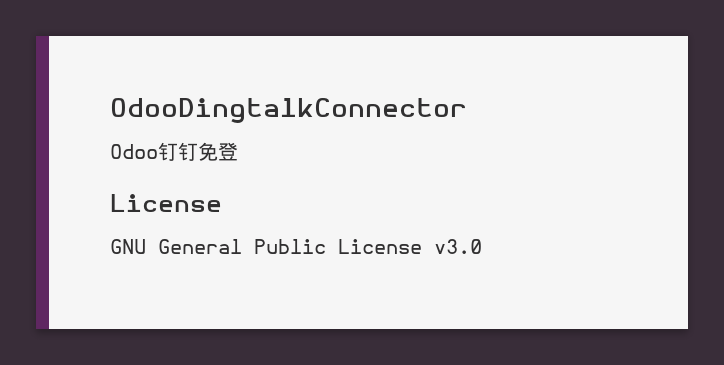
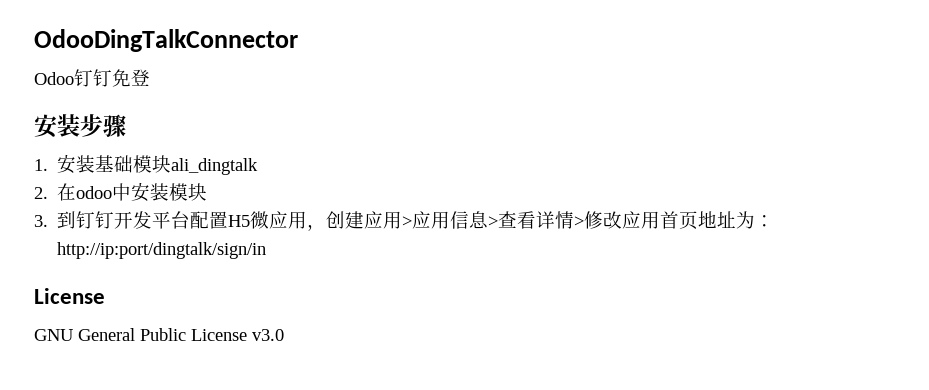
- OdooDingtalkConnector
+ OdooDingTalkConnector
+ 安装步骤
+ 1.安装基础模块ali_dingtalk
+ 2.在odoo中安装模块
+ 3.到钉钉开发平台配置H5微应用，创建应用>应用信息>查看详情>修改应用首页地址为：http://ip:port/dingtalk/sign/in

